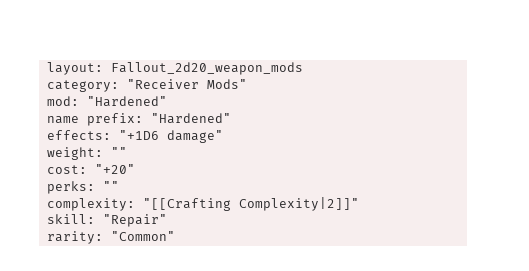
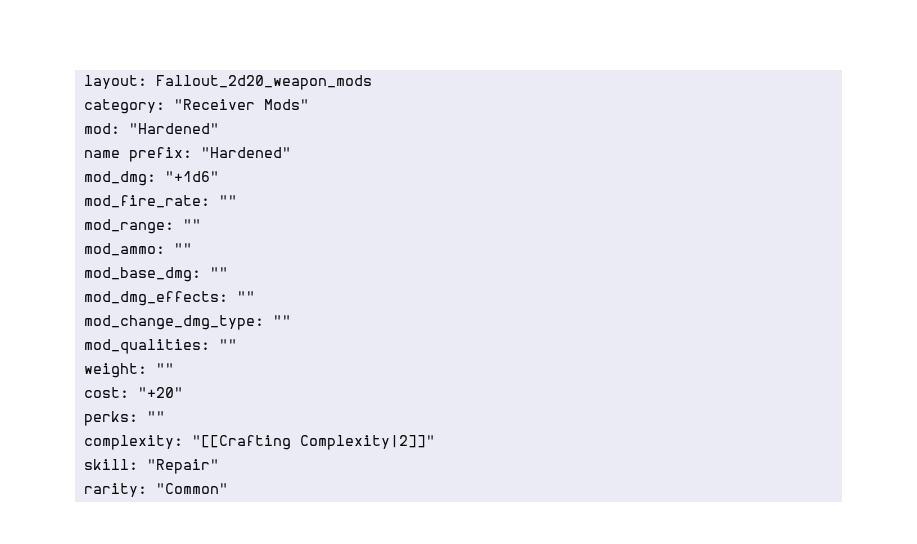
- effects: "+1D6 damage"
+ mod_dmg: "+1d6"
+ mod_fire_rate: ""
+ mod_range: ""
+ mod_ammo: ""
+ mod_base_dmg: ""
+ mod_dmg_effects: ""
+ mod_change_dmg_type: ""
+ mod_qualities: ""

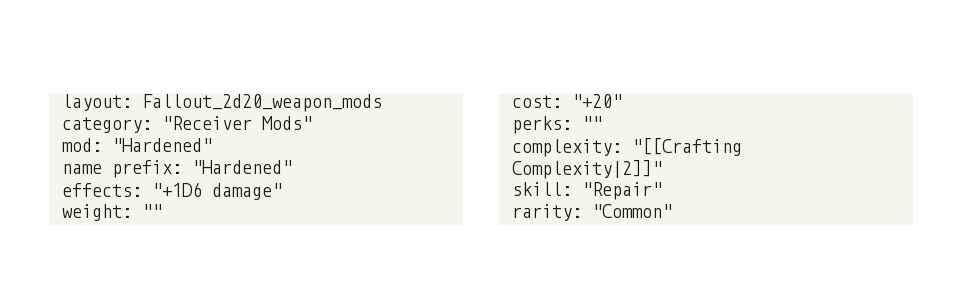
- mod_dmg: "+1d6"
- mod_fire_rate: ""
- mod_range: ""
- mod_ammo: ""
- mod_base_dmg: ""
- mod_dmg_effects: ""
- mod_change_dmg_type: ""
- mod_qualities: ""
+ effects: "+1D6 damage"

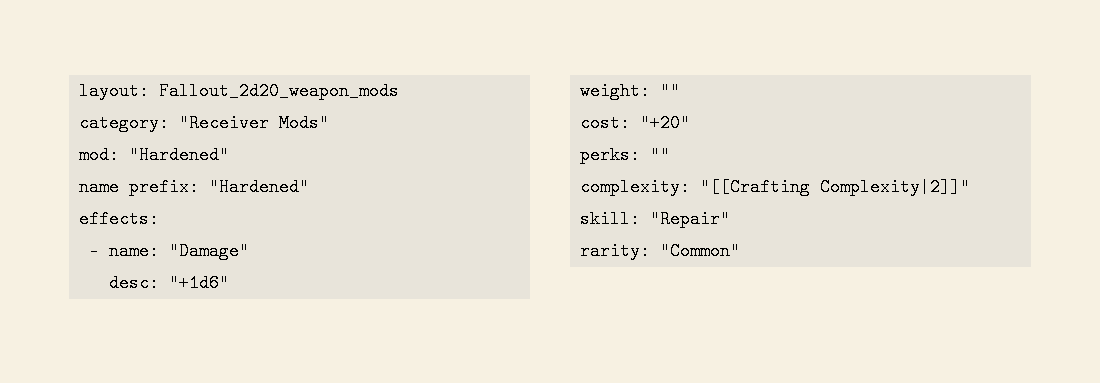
- effects: "+1D6 damage"
+ effects:
+ - name: "Damage"
+ desc: "+1d6"

